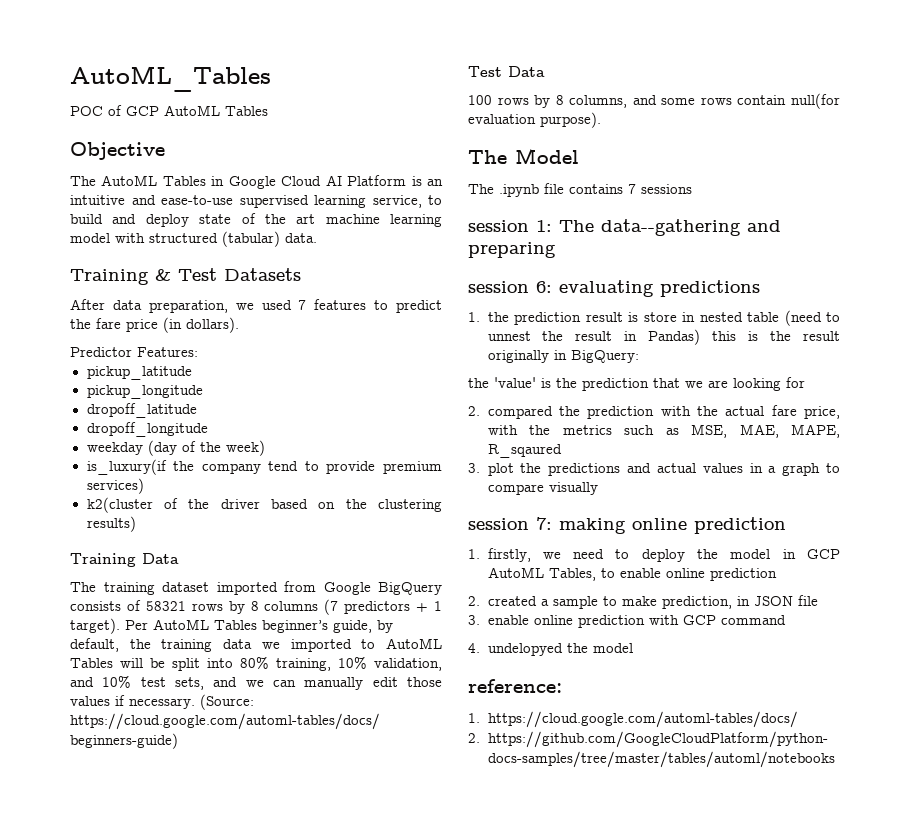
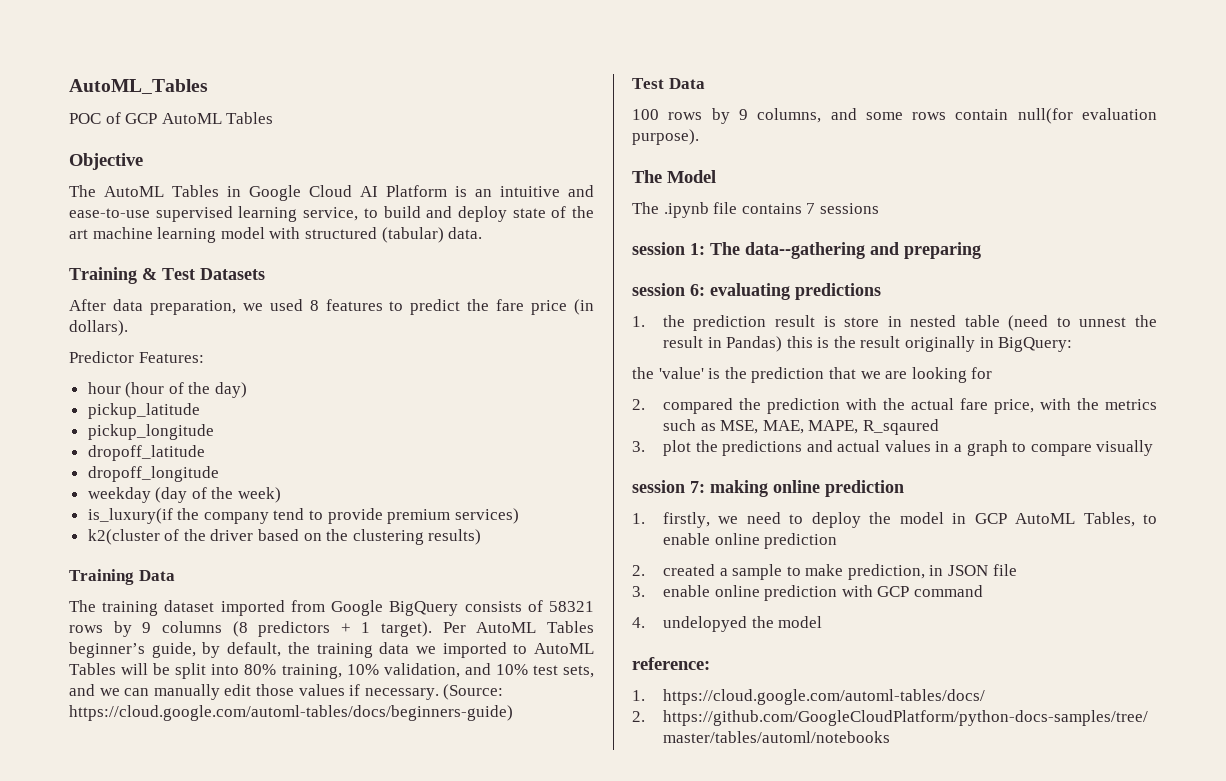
- After data preparation, we used 7 features to predict the fare price (in dollars).
+ After data preparation, we used 8 features to predict the fare price (in dollars).
+ hour (hour of the day)
- The training dataset imported from Google BigQuery consists of 58321 rows by 8 columns (7 predictors + 1 target).
+ The training dataset imported from Google BigQuery consists of 58321 rows by 9 columns (8 predictors + 1 target).
- 100 rows by 8 columns, and some rows contain null(for evaluation purpose).
+ 100 rows by 9 columns, and some rows contain null(for evaluation purpose).

